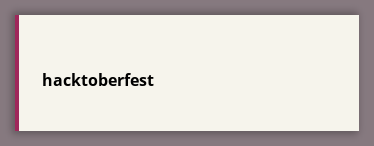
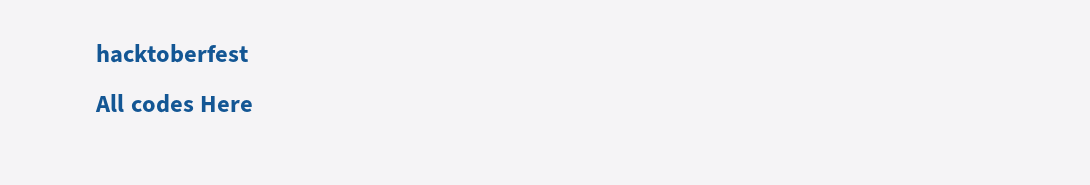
+ All codes Here

